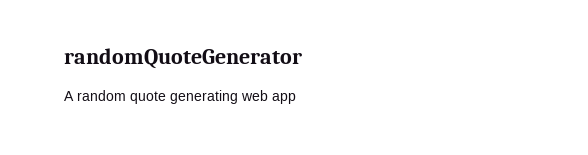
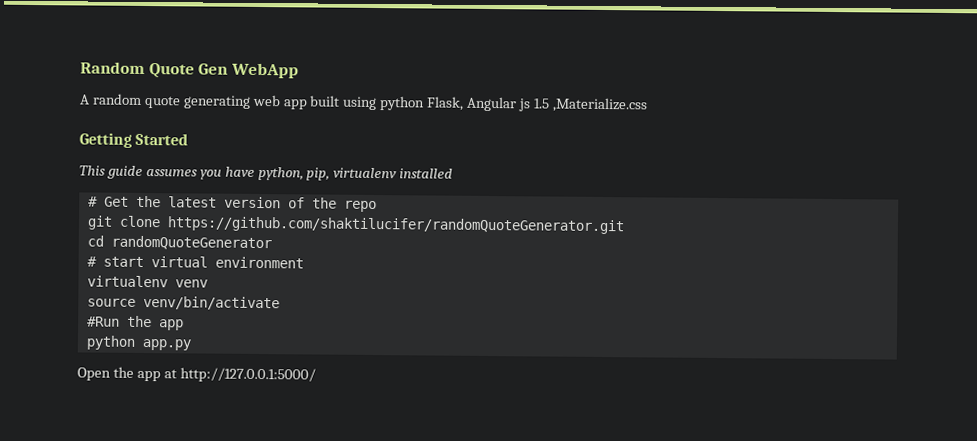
- randomQuoteGenerator
+ Random Quote Gen WebApp
- A random quote generating web app
+ A random quote generating web app built using python Flask, Angular js 1.5 ,Materialize.css
+ Getting Started
+ This guide assumes you have python, pip, virtualenv installed
+ # Get the latest version of the repo
+ git clone https://github.com/shaktilucifer/randomQuoteGenerator.git
+ cd randomQuoteGenerator
+ # start virtual environment
+ virtualenv venv
+ source venv/bin/activate
+ #Run the app
+ python app.py
+ Open the app at http://127.0.0.1:5000/

